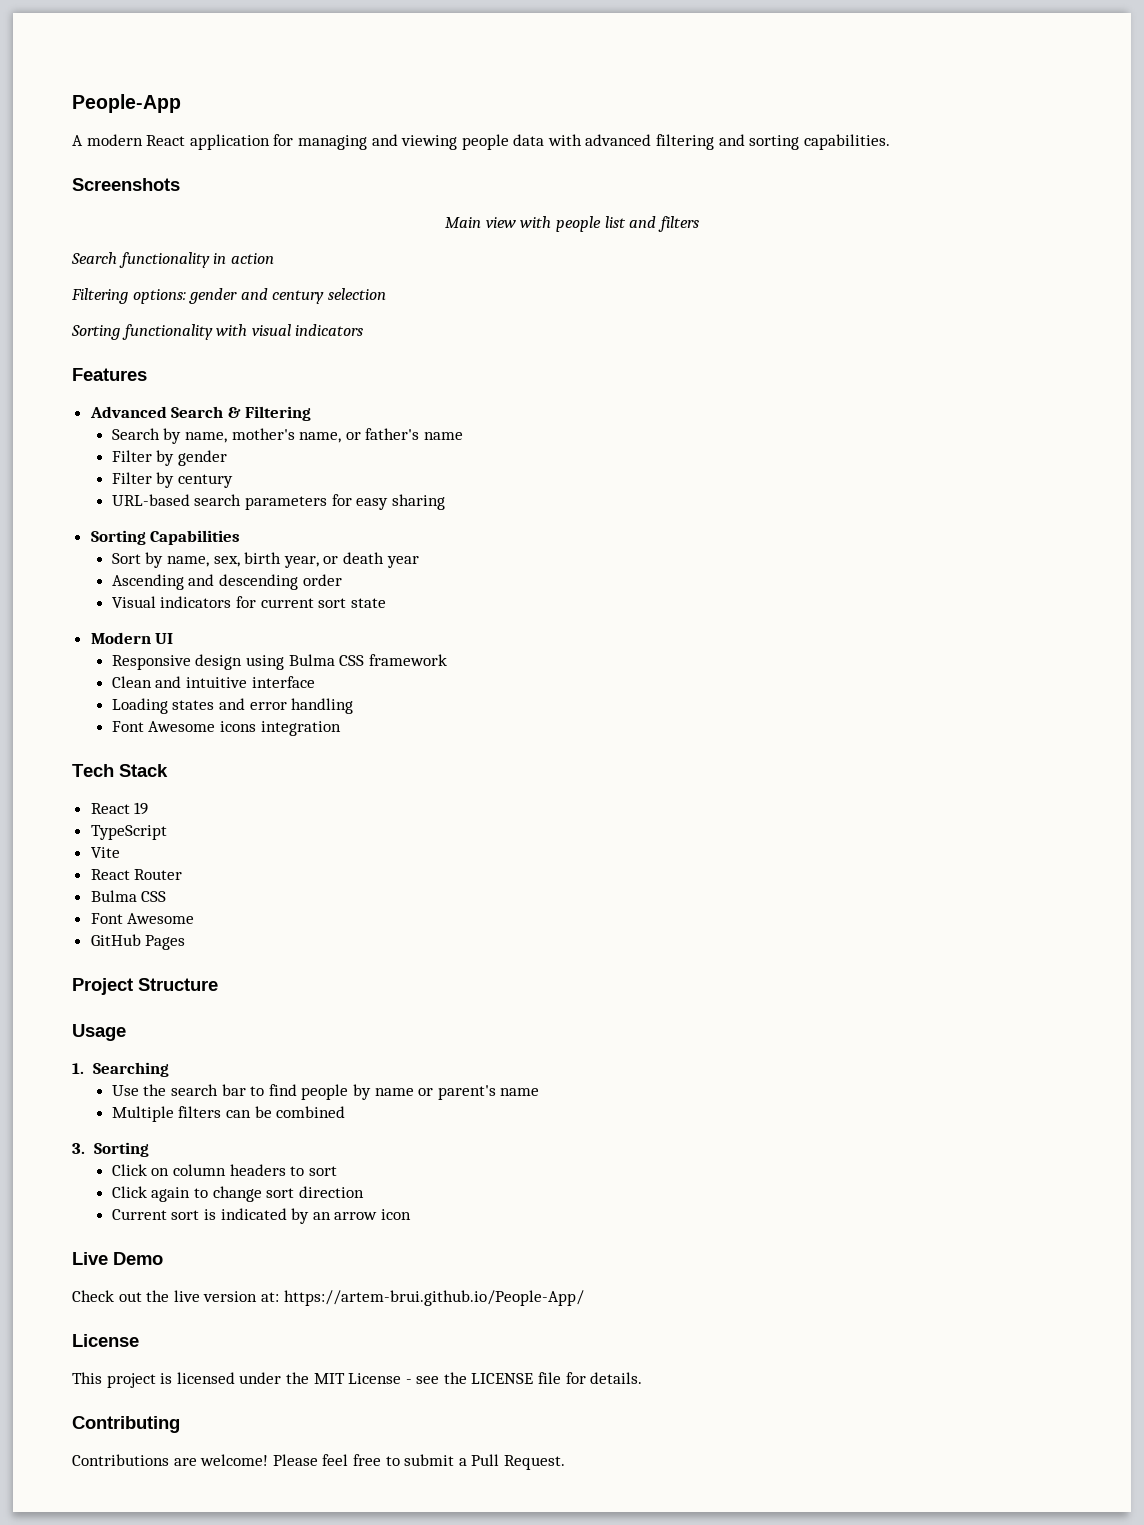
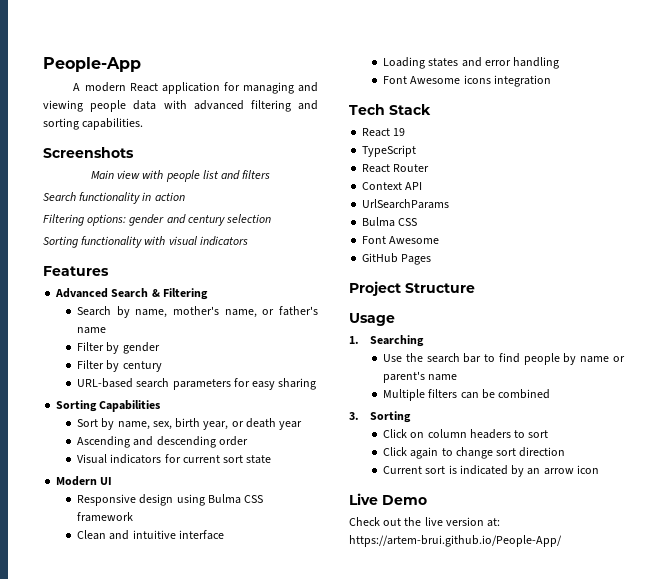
- Vite
+ Context API
+ UrlSearchParams
  Check out the live version at: https://artem-brui.github.io/People-App/
- License
- This project is licensed under the MIT License - see the LICENSE file for details.
- Contributing
- Contributions are welcome! Please feel free to submit a Pull Request.

